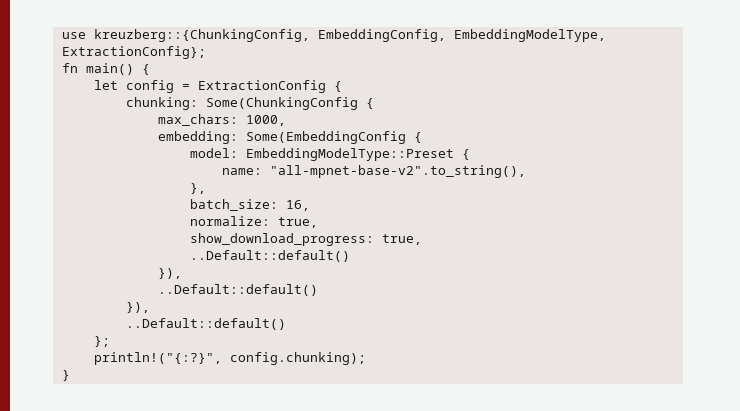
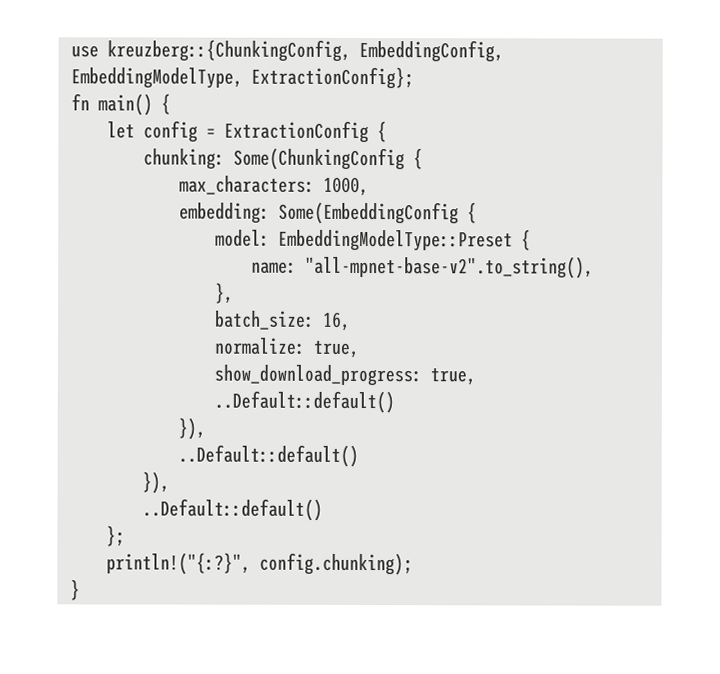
- max_chars: 1000,
+ max_characters: 1000,

